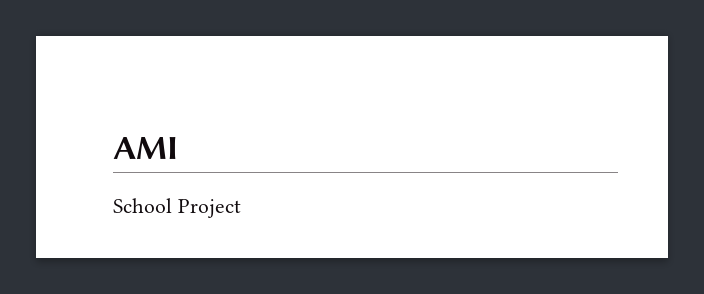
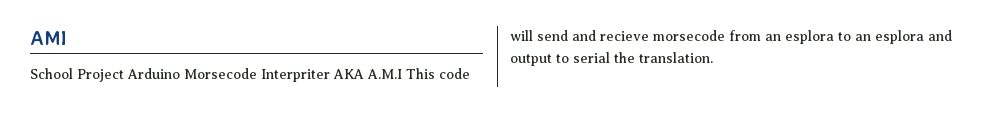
- School Project
+ School Project Arduino Morsecode Interpriter AKA A.M.I This code will send and recieve morsecode from an esplora to an esplora and output to serial the translation.

